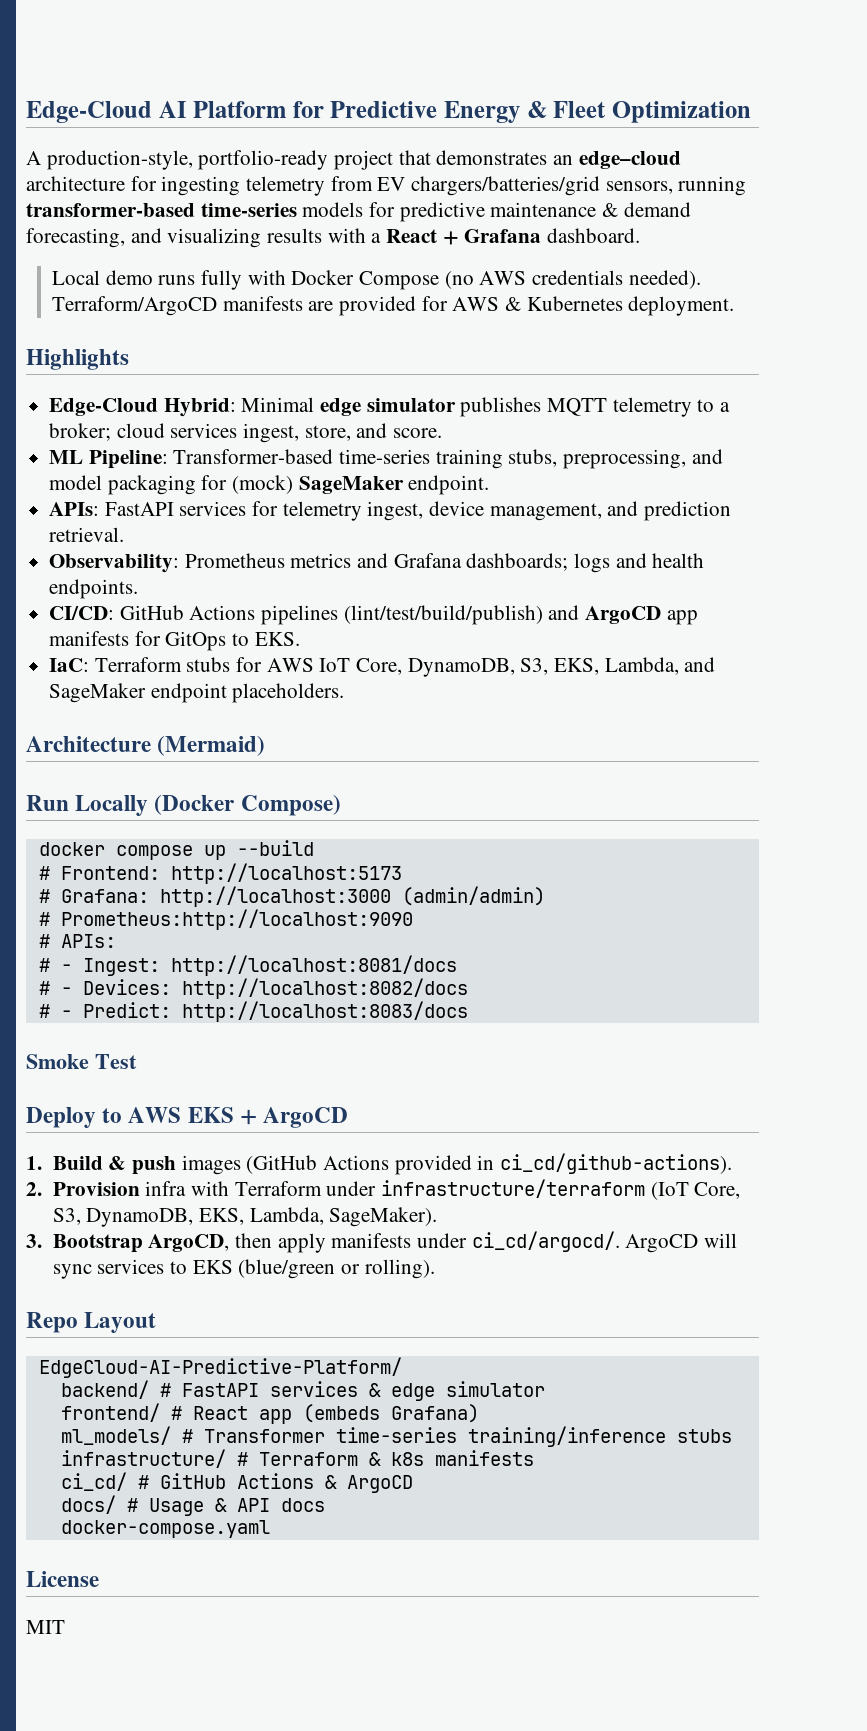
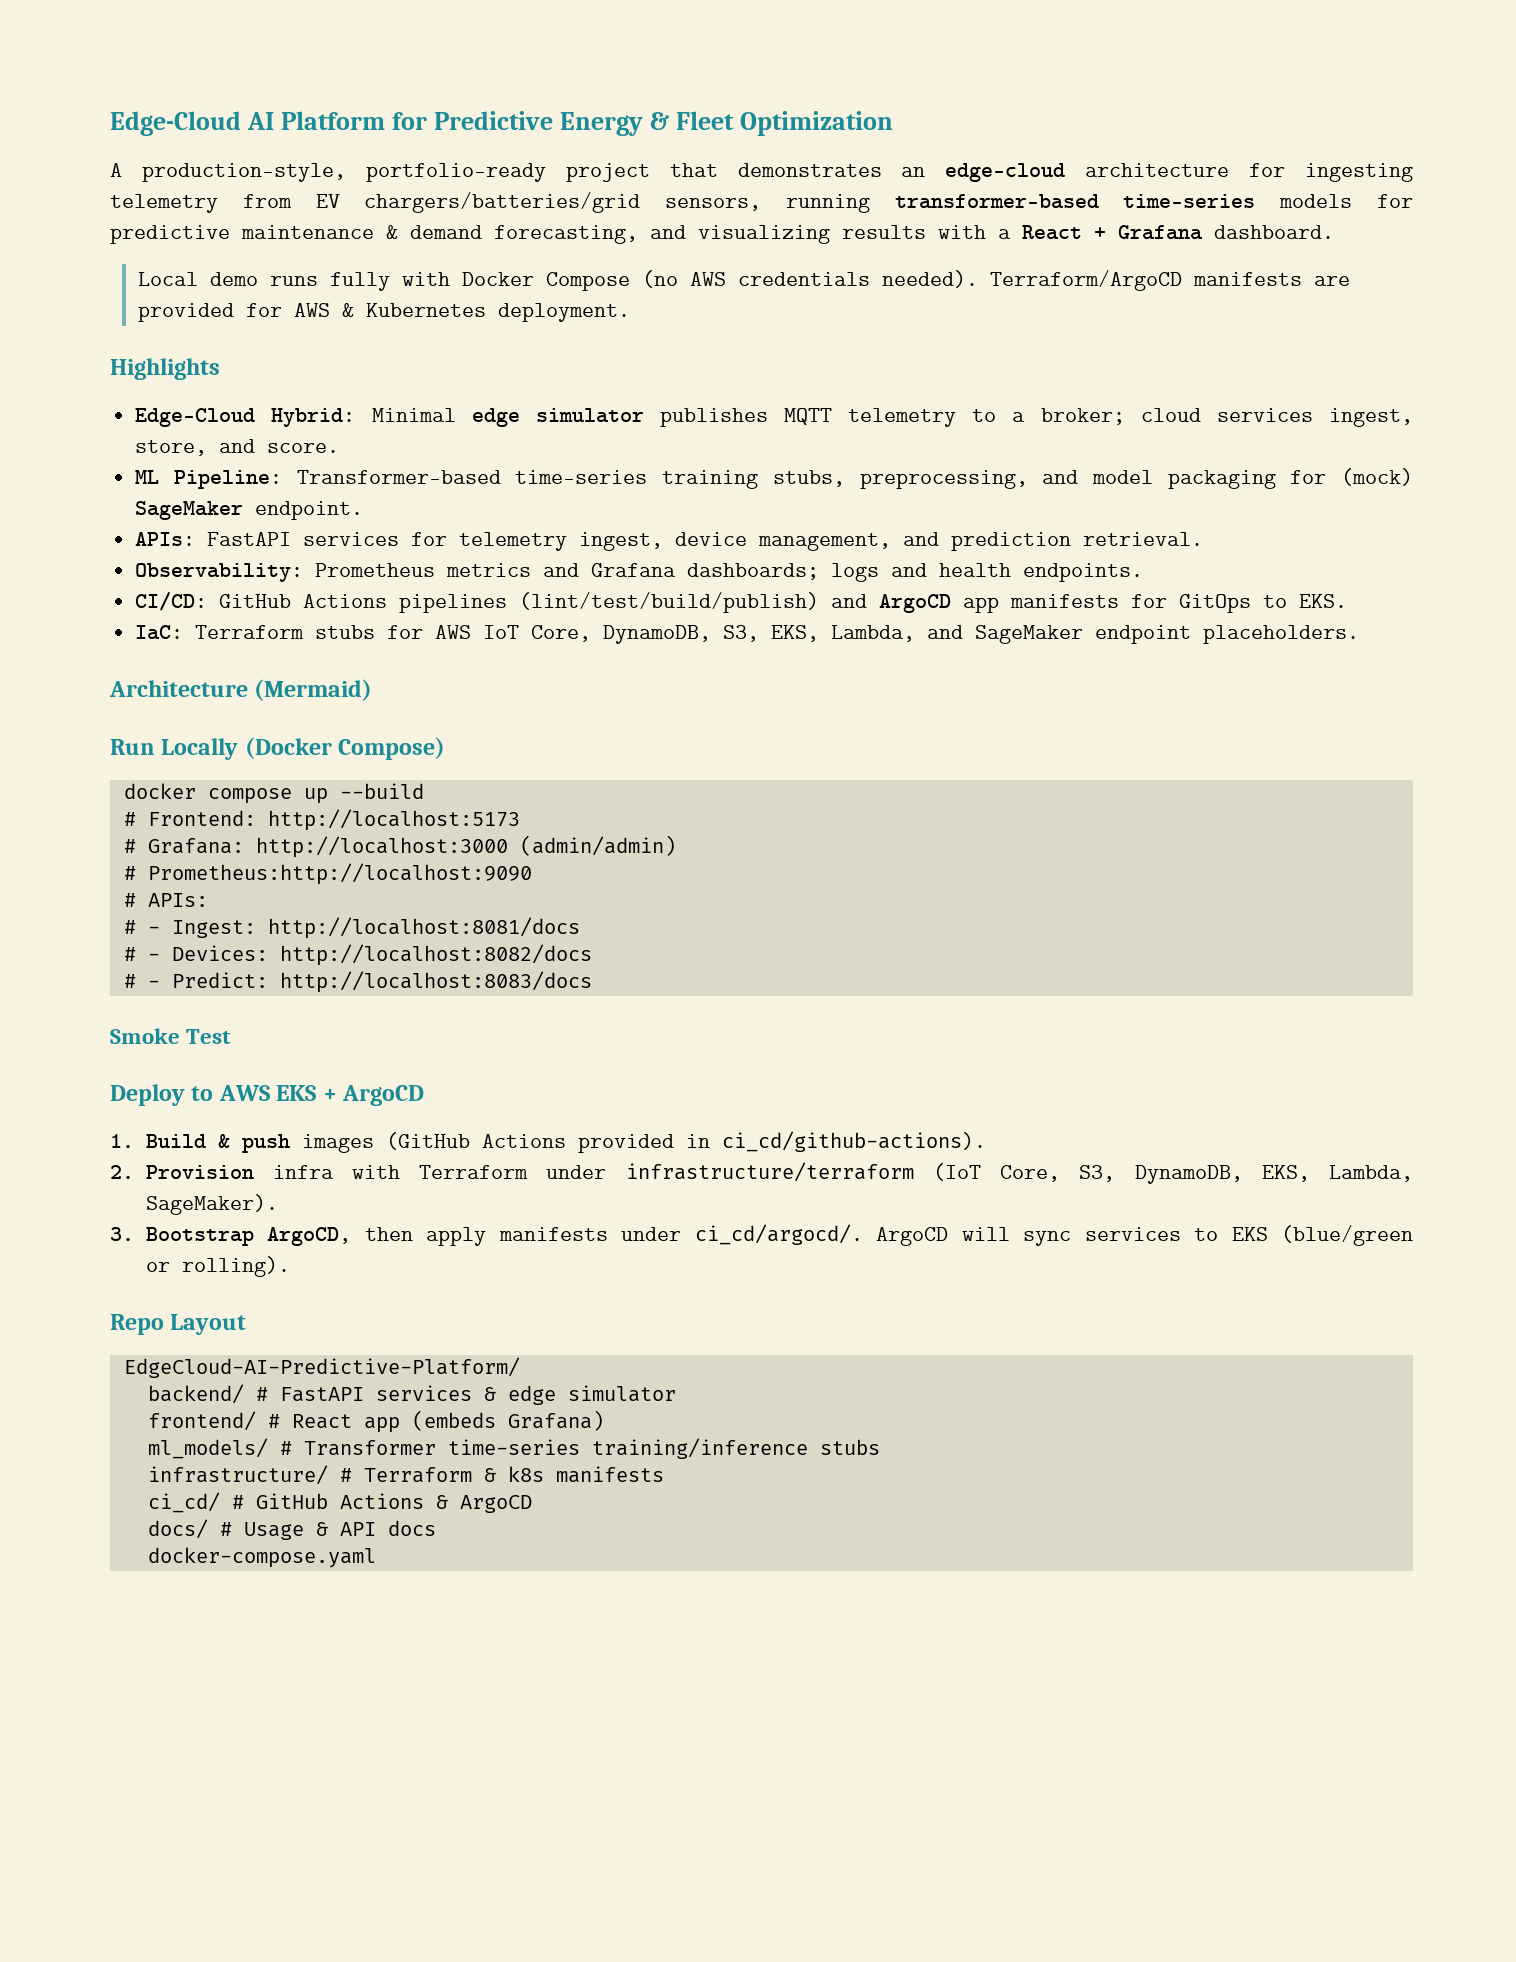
- License
- MIT

